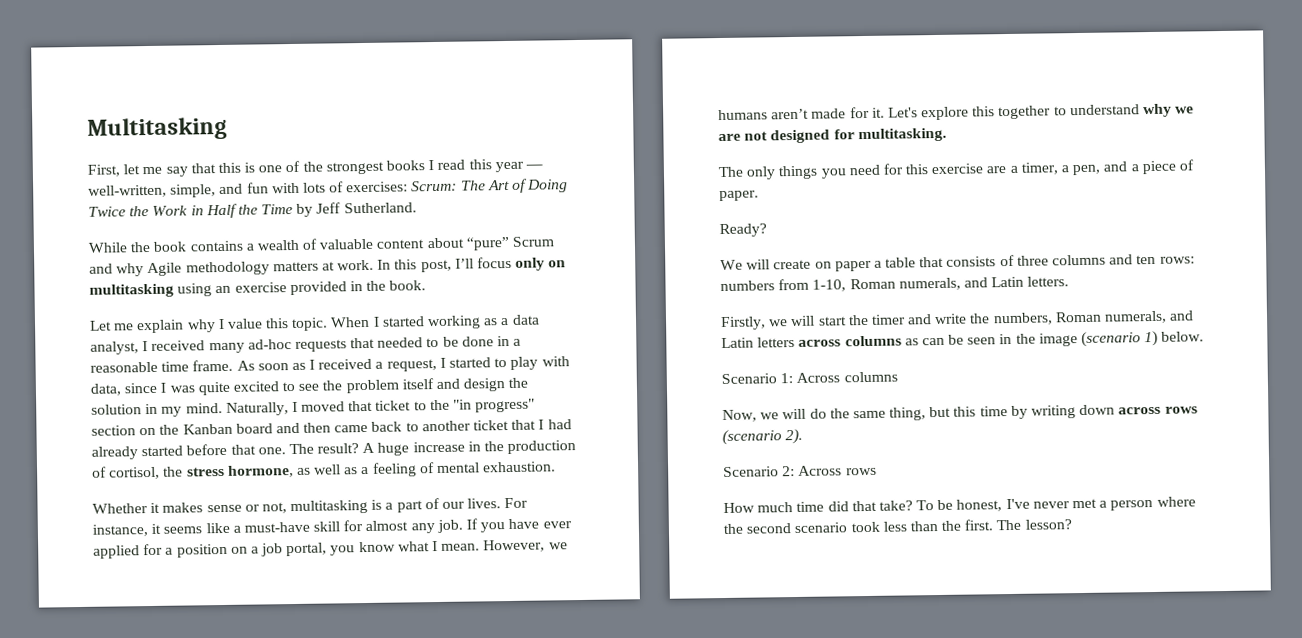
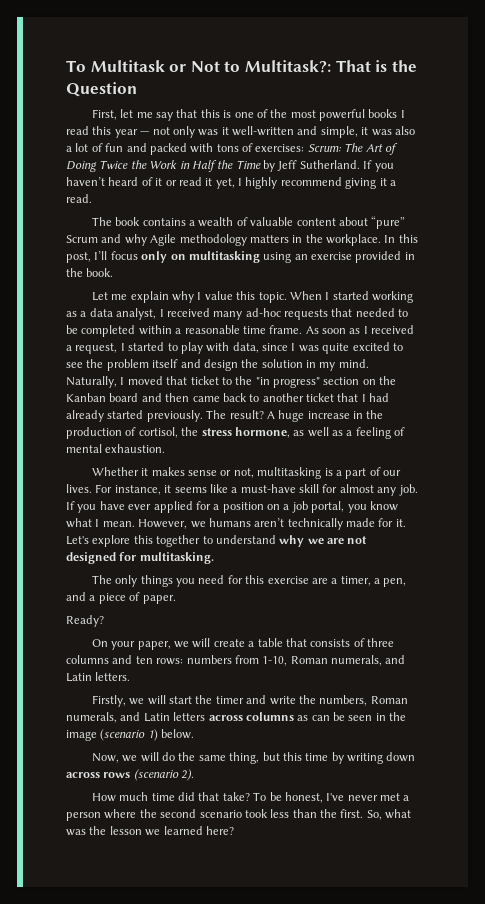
- Multitasking
+ To Multitask or Not to Multitask?: That is the Question
- First, let me say that this is one of the strongest books I read this year — well-written, simple, and fun with lots of exercises: Scrum: The Art of Doing Twice the Work in Half the Time by Jeff Sutherland.
- While the book contains a wealth of valuable content about “pure” Scrum and why Agile methodology matters at work.
+ First, let me say that this is one of the most powerful books I read this year — not only was it well-written and simple, it was also a lot of fun and packed with tons of exercises: Scrum: The Art of Doing Twice the Work in Half the Time by Jeff Sutherland. If you haven’t heard of it or read it yet, I highly recommend giving it a read.
+ The book contains a wealth of valuable content about “pure” Scrum and why Agile methodology matters in the workplace.
- When I started working as a data analyst, I received many ad-hoc requests that needed to be done in a reasonable time frame.
+ When I started working as a data analyst, I received many ad-hoc requests that needed to be completed within a reasonable time frame.
- Naturally, I moved that ticket to the "in progress" section on the Kanban board and then came back to another ticket that I had already started before that one.
+ Naturally, I moved that ticket to the "in progress" section on the Kanban board and then came back to another ticket that I had already started previously.
- However, we humans aren’t made for it.
+ However, we humans aren’t technically made for it.
- We will create on paper a table that consists of three columns and ten rows: numbers from 1-10, Roman numerals, and Latin letters.
+ On your paper, we will create a table that consists of three columns and ten rows: numbers from 1-10, Roman numerals, and Latin letters.
- Scenario 1: Across columns
- Scenario 2: Across rows
- The lesson?
+ So, what was the lesson we learned here?

